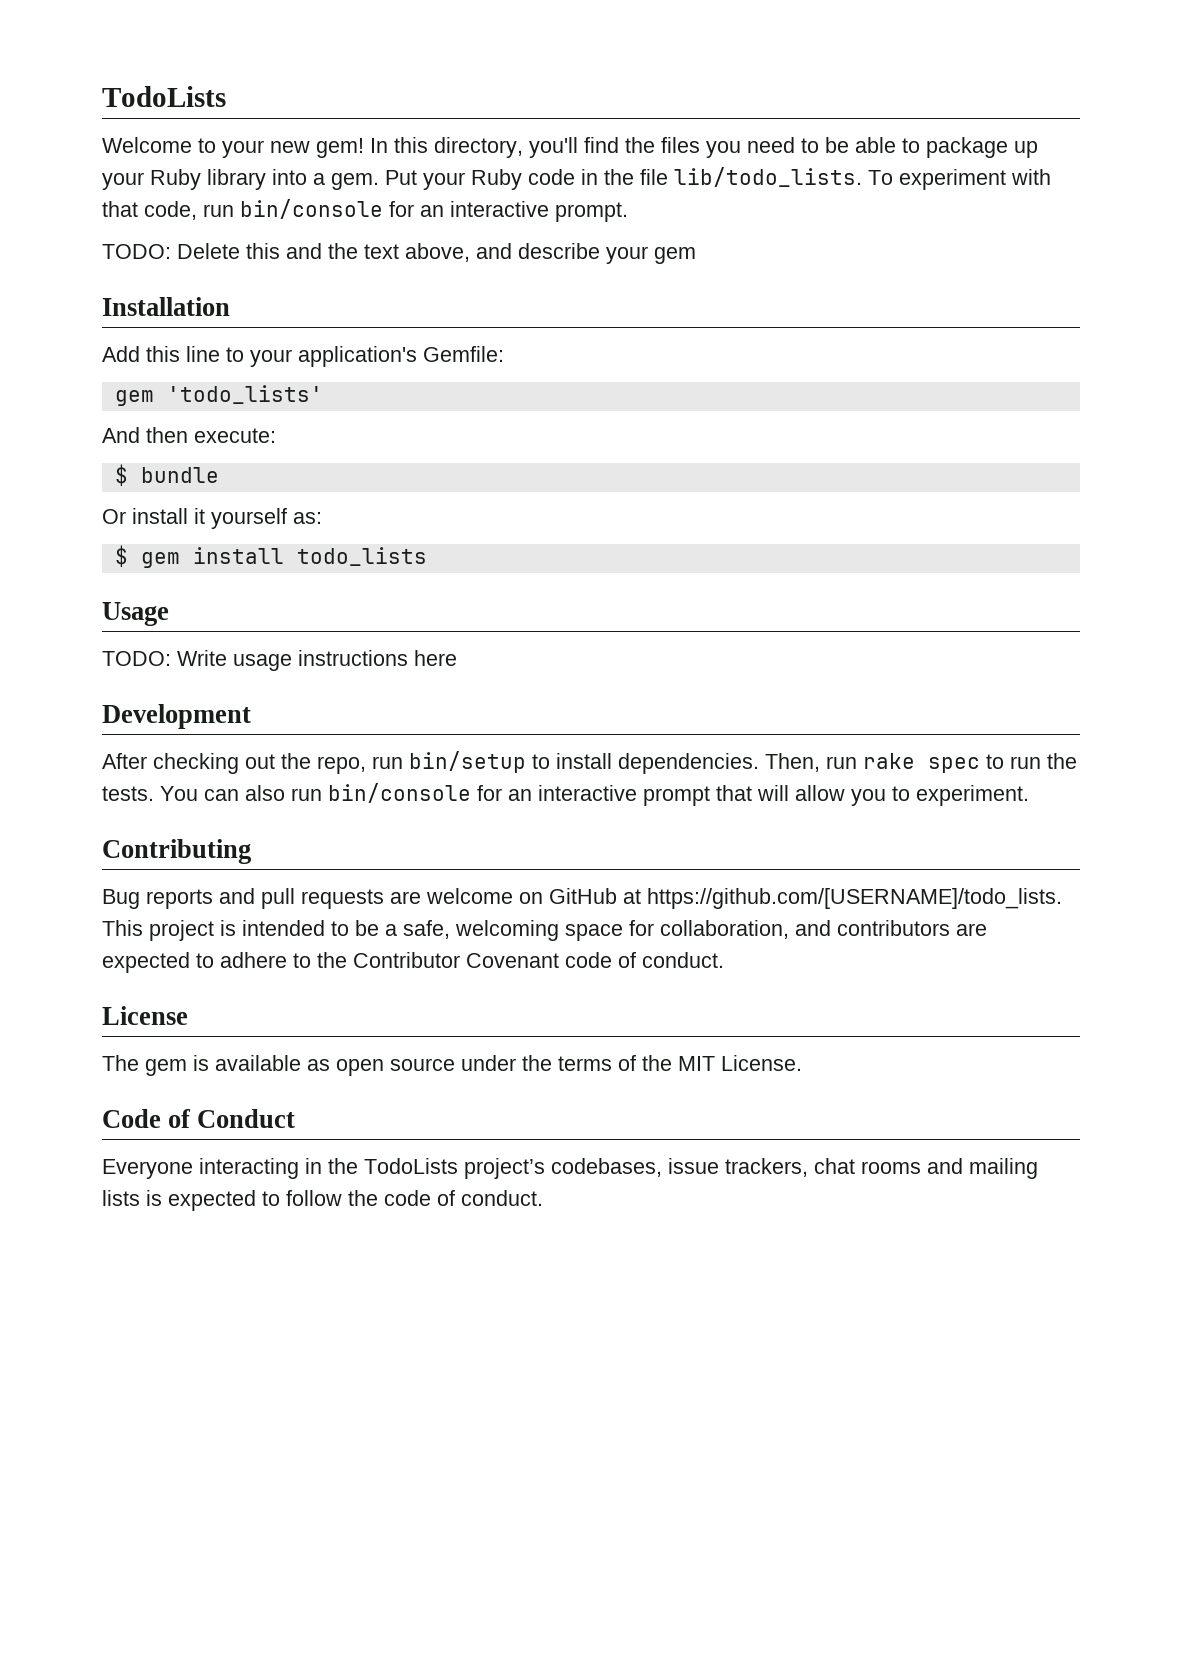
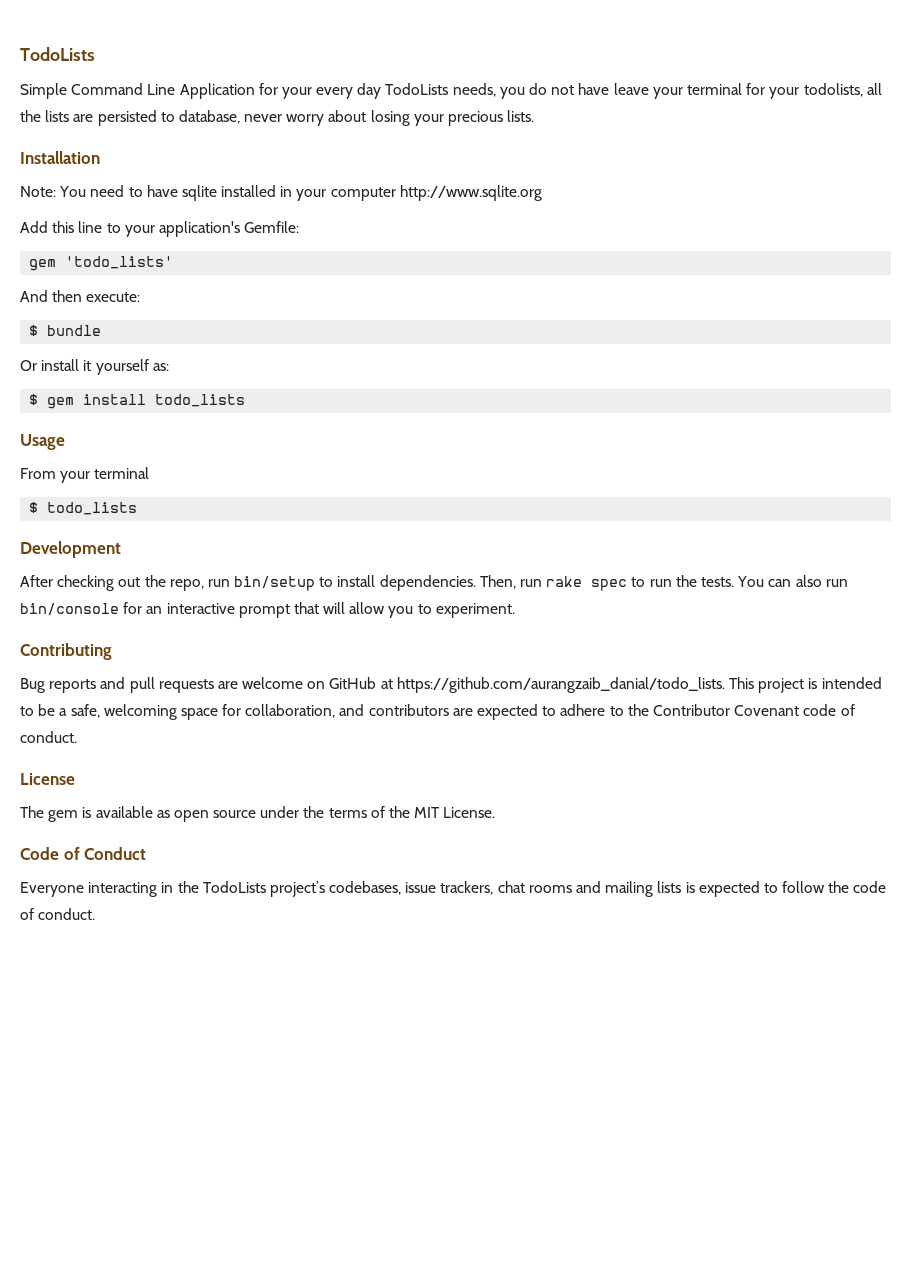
- Welcome to your new gem! In this directory, you'll find the files you need to be able to package up your Ruby library into a gem. Put your Ruby code in the file lib/todo_lists. To experiment with that code, run bin/console for an interactive prompt.
- TODO: Delete this and the text above, and describe your gem
+ Simple Command Line Application for your every day TodoLists needs, you do not have leave your terminal for your todolists, all the lists are persisted to database, never worry about losing your precious lists.
  Installation
+ Note: You need to have sqlite installed in your computer http://www.sqlite.org
- TODO: Write usage instructions here
+ From your terminal
+ $ todo_lists
- Bug reports and pull requests are welcome on GitHub at https://github.com/[USERNAME]/todo_lists. This project is intended to be a safe, welcoming space for collaboration, and contributors are expected to adhere to the Contributor Covenant code of conduct.
+ Bug reports and pull requests are welcome on GitHub at https://github.com/aurangzaib_danial/todo_lists. This project is intended to be a safe, welcoming space for collaboration, and contributors are expected to adhere to the Contributor Covenant code of conduct.

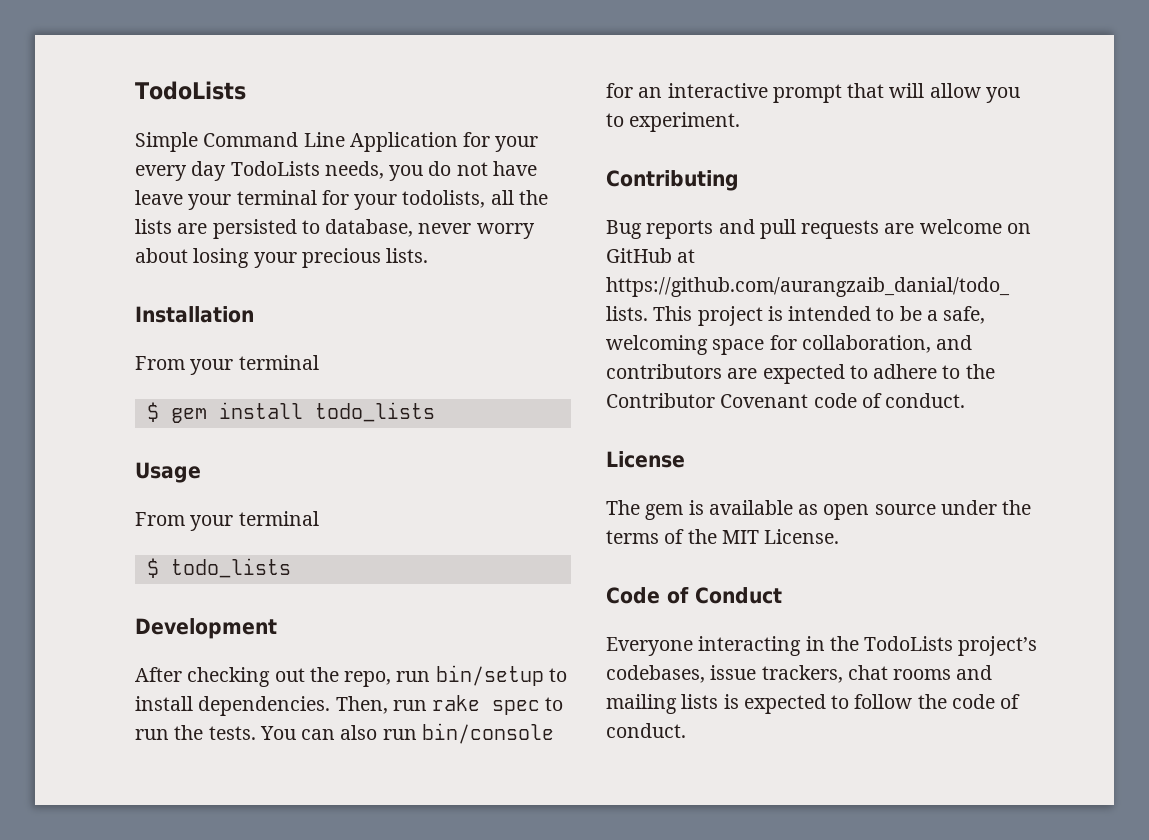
  Installation
- Note: You need to have sqlite installed in your computer http://www.sqlite.org
- Add this line to your application's Gemfile:
- gem 'todo_lists'
- And then execute:
- $ bundle
- Or install it yourself as:
+ From your terminal

